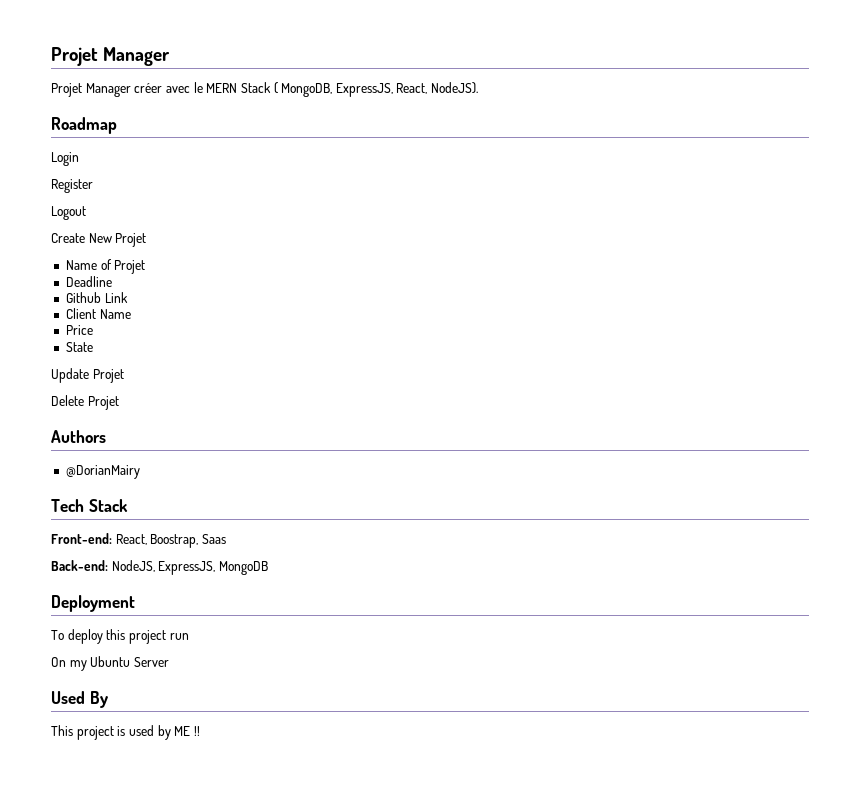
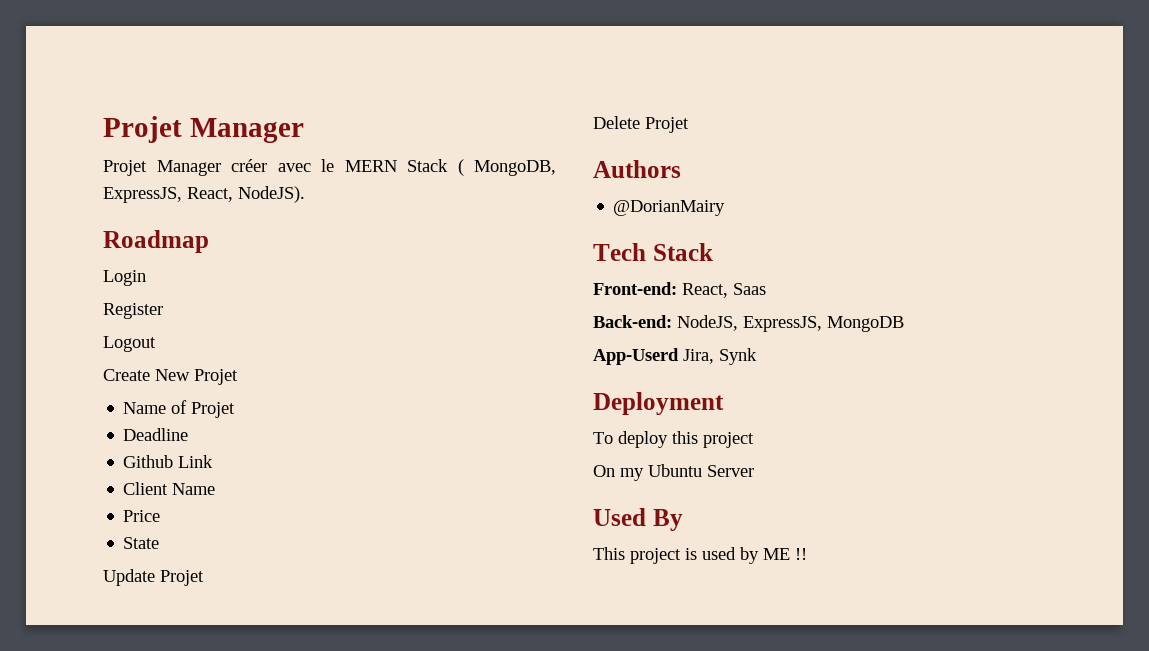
- Front-end: React, Boostrap, Saas
+ Front-end: React, Saas
+ App-Userd Jira, Synk
- To deploy this project run
+ To deploy this project

